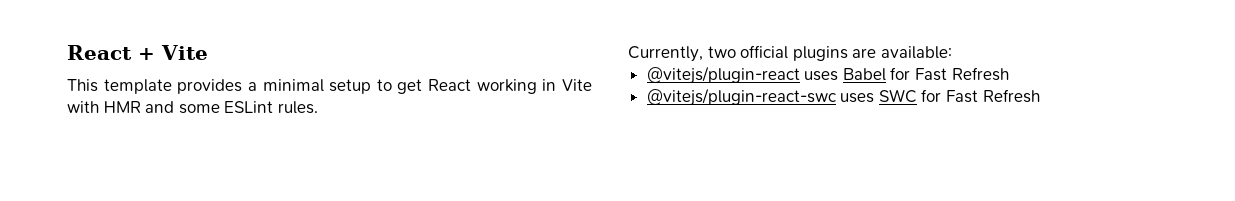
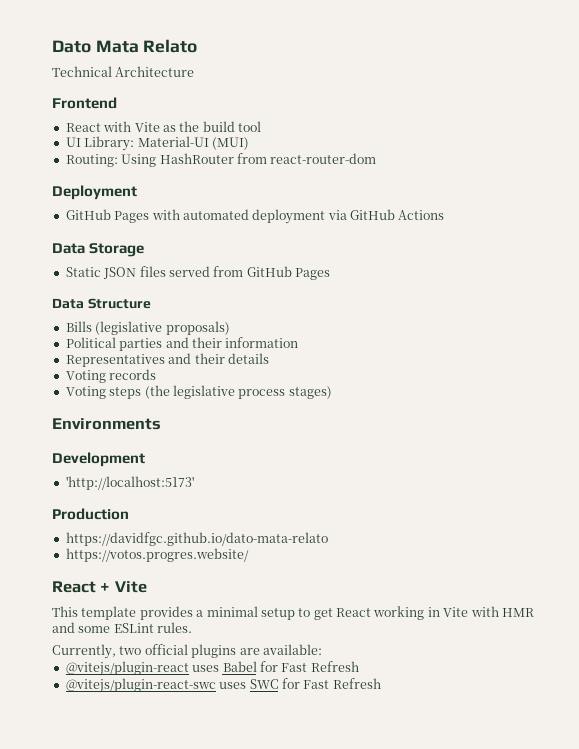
+ Dato Mata Relato
+ Technical Architecture
+ Frontend
+ React with Vite as the build tool
+ UI Library: Material-UI (MUI)
+ Routing: Using HashRouter from react-router-dom
+ Deployment
+ GitHub Pages with automated deployment via GitHub Actions
+ Data Storage
+ Static JSON files served from GitHub Pages
+ Data Structure
+ Bills (legislative proposals)
+ Political parties and their information
+ Representatives and their details
+ Voting records
+ Voting steps (the legislative process stages)
+ Environments
+ Development
+ 'http://localhost:5173'
+ Production
+ https://davidfgc.github.io/dato-mata-relato
+ https://votos.progres.website/

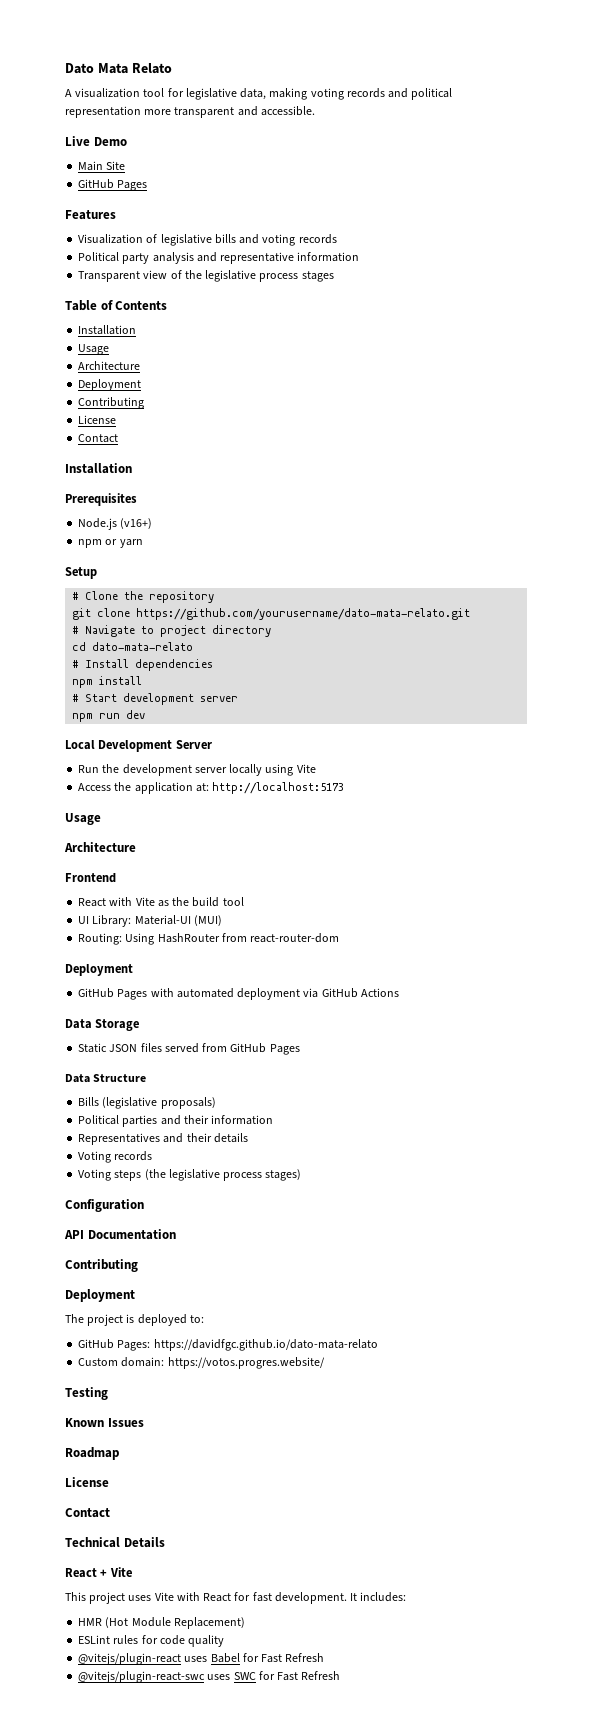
- Technical Architecture
+ A visualization tool for legislative data, making voting records and political representation more transparent and accessible.
+ Live Demo
+ Main Site
+ GitHub Pages
+ Features
+ Visualization of legislative bills and voting records
+ Political party analysis and representative information
+ Transparent view of the legislative process stages
+ Table of Contents
+ Installation
+ Usage
+ Architecture
+ Deployment
+ Contributing
+ License
+ Contact
+ Installation
+ Prerequisites
+ Node.js (v16+)
+ npm or yarn
+ Setup
+ # Clone the repository
+ git clone https://github.com/yourusername/dato-mata-relato.git
+ # Navigate to project directory
+ cd dato-mata-relato
+ # Install dependencies
+ npm install
+ # Start development server
+ npm run dev
+ Local Development Server
+ Run the development server locally using Vite
+ Access the application at: http://localhost:5173
+ Usage
+ Architecture
- Environments
- Development
- 'http://localhost:5173'
- Production
- https://davidfgc.github.io/dato-mata-relato
+ Configuration
+ API Documentation
+ Contributing
+ Deployment
+ The project is deployed to:
+ GitHub Pages: https://davidfgc.github.io/dato-mata-relato
- https://votos.progres.website/
+ Custom domain: https://votos.progres.website/
+ Testing
+ Known Issues
+ Roadmap
+ License
+ Contact
+ Technical Details
  React + Vite
- This template provides a minimal setup to get React working in Vite with HMR and some ESLint rules.
- Currently, two official plugins are available:
+ This project uses Vite with React for fast development. It includes:
+ HMR (Hot Module Replacement)
+ ESLint rules for code quality

